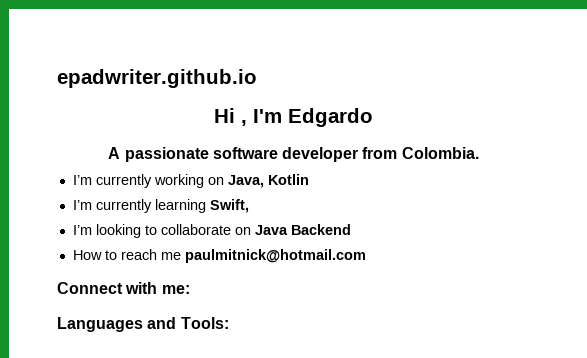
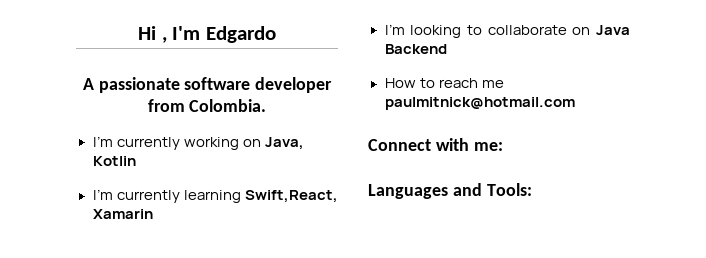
- epadwriter.github.io
- I’m currently learning Swift,
+ I’m currently learning Swift,React, Xamarin

